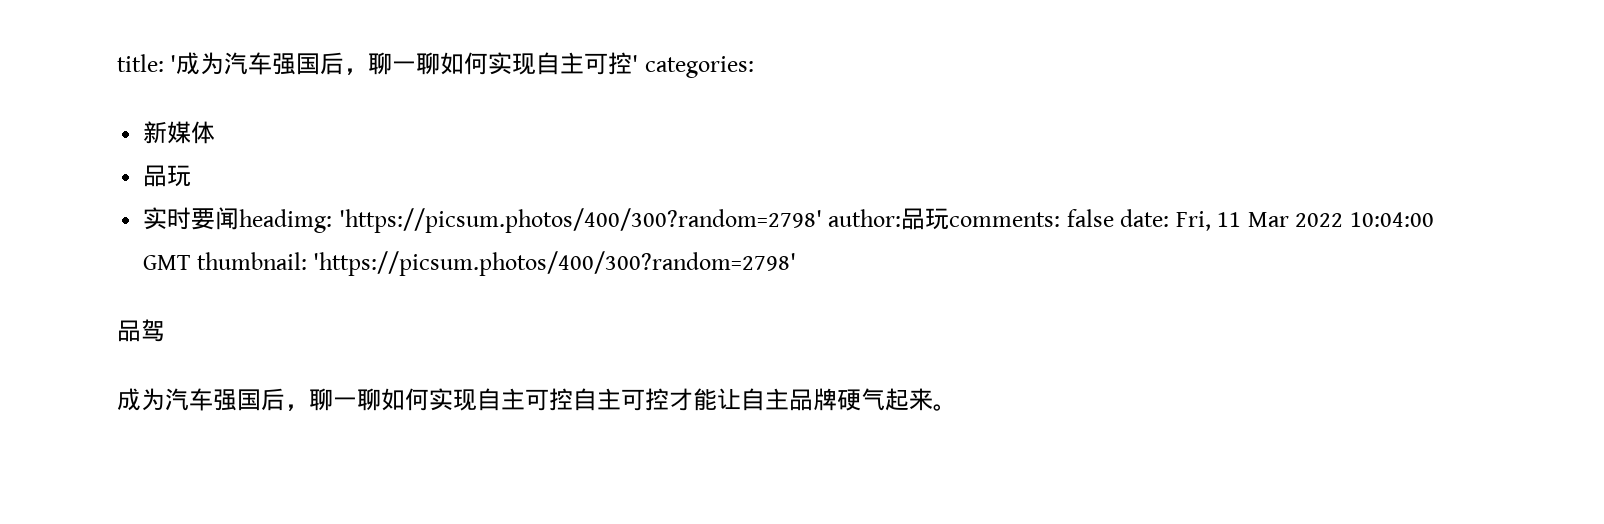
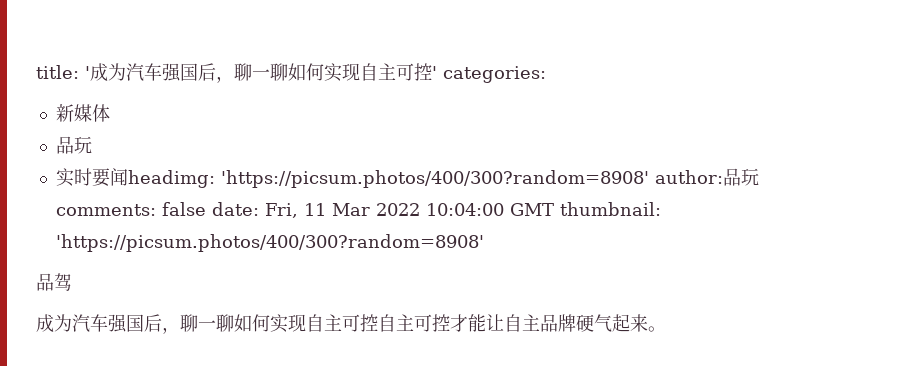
- 实时要闻headimg: 'https://picsum.photos/400/300?random=2798' author:品玩comments: false date: Fri, 11 Mar 2022 10:04:00 GMT thumbnail: 'https://picsum.photos/400/300?random=2798'
+ 实时要闻headimg: 'https://picsum.photos/400/300?random=8908' author:品玩comments: false date: Fri, 11 Mar 2022 10:04:00 GMT thumbnail: 'https://picsum.photos/400/300?random=8908'

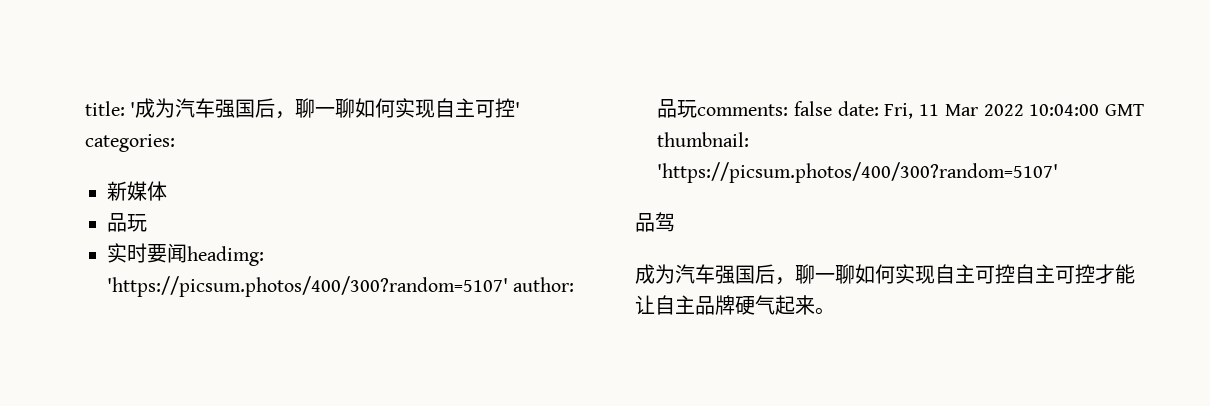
- 实时要闻headimg: 'https://picsum.photos/400/300?random=8908' author:品玩comments: false date: Fri, 11 Mar 2022 10:04:00 GMT thumbnail: 'https://picsum.photos/400/300?random=8908'
+ 实时要闻headimg: 'https://picsum.photos/400/300?random=5107' author:品玩comments: false date: Fri, 11 Mar 2022 10:04:00 GMT thumbnail: 'https://picsum.photos/400/300?random=5107'

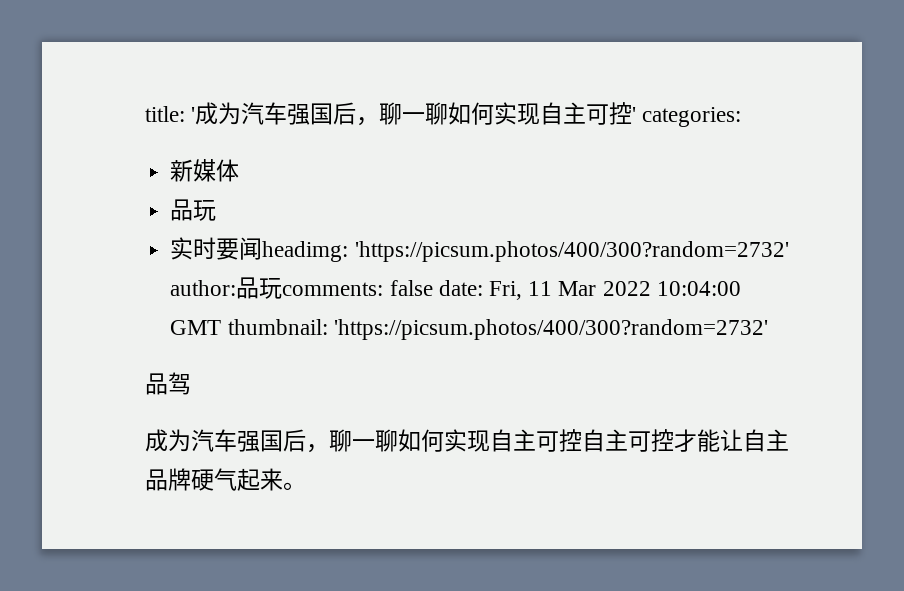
- 实时要闻headimg: 'https://picsum.photos/400/300?random=5107' author:品玩comments: false date: Fri, 11 Mar 2022 10:04:00 GMT thumbnail: 'https://picsum.photos/400/300?random=5107'
+ 实时要闻headimg: 'https://picsum.photos/400/300?random=2732' author:品玩comments: false date: Fri, 11 Mar 2022 10:04:00 GMT thumbnail: 'https://picsum.photos/400/300?random=2732'

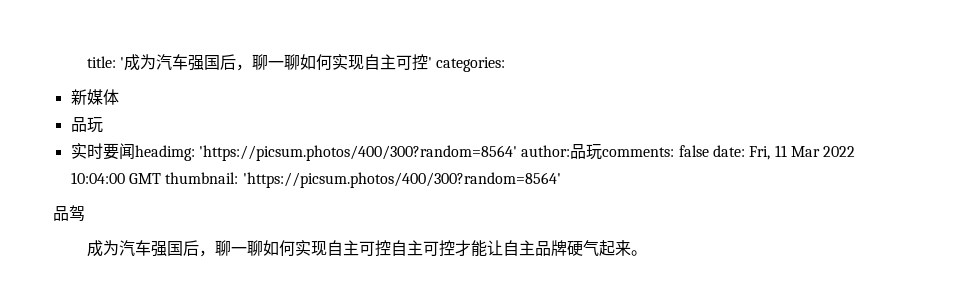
- 实时要闻headimg: 'https://picsum.photos/400/300?random=2732' author:品玩comments: false date: Fri, 11 Mar 2022 10:04:00 GMT thumbnail: 'https://picsum.photos/400/300?random=2732'
+ 实时要闻headimg: 'https://picsum.photos/400/300?random=8564' author:品玩comments: false date: Fri, 11 Mar 2022 10:04:00 GMT thumbnail: 'https://picsum.photos/400/300?random=8564'

